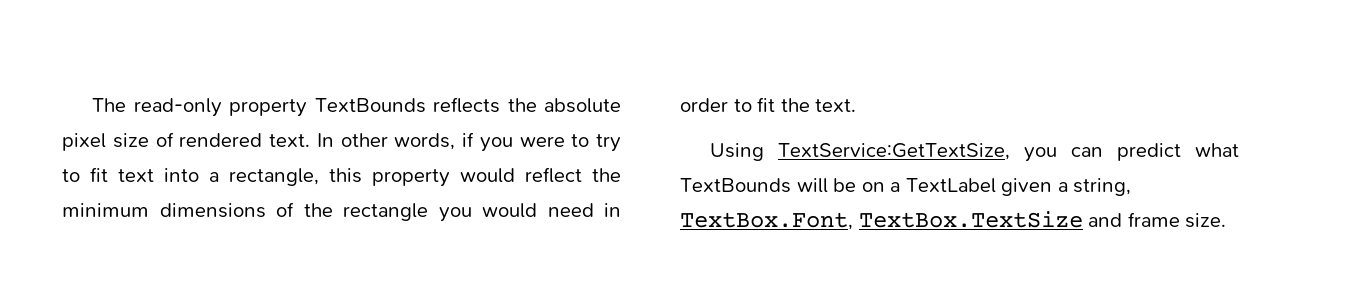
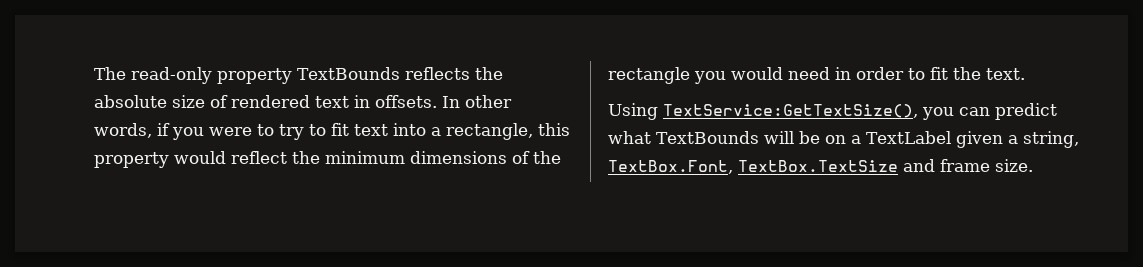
- The read-only property TextBounds reflects the absolute pixel size of rendered text.
+ The read-only property TextBounds reflects the absolute size of rendered text in offsets.
- Using TextService:GetTextSize, you can predict what TextBounds will be on a TextLabel given a string, TextBox.Font, TextBox.TextSize and frame size.
+ Using TextService:GetTextSize(), you can predict what TextBounds will be on a TextLabel given a string, TextBox.Font, TextBox.TextSize and frame size.

